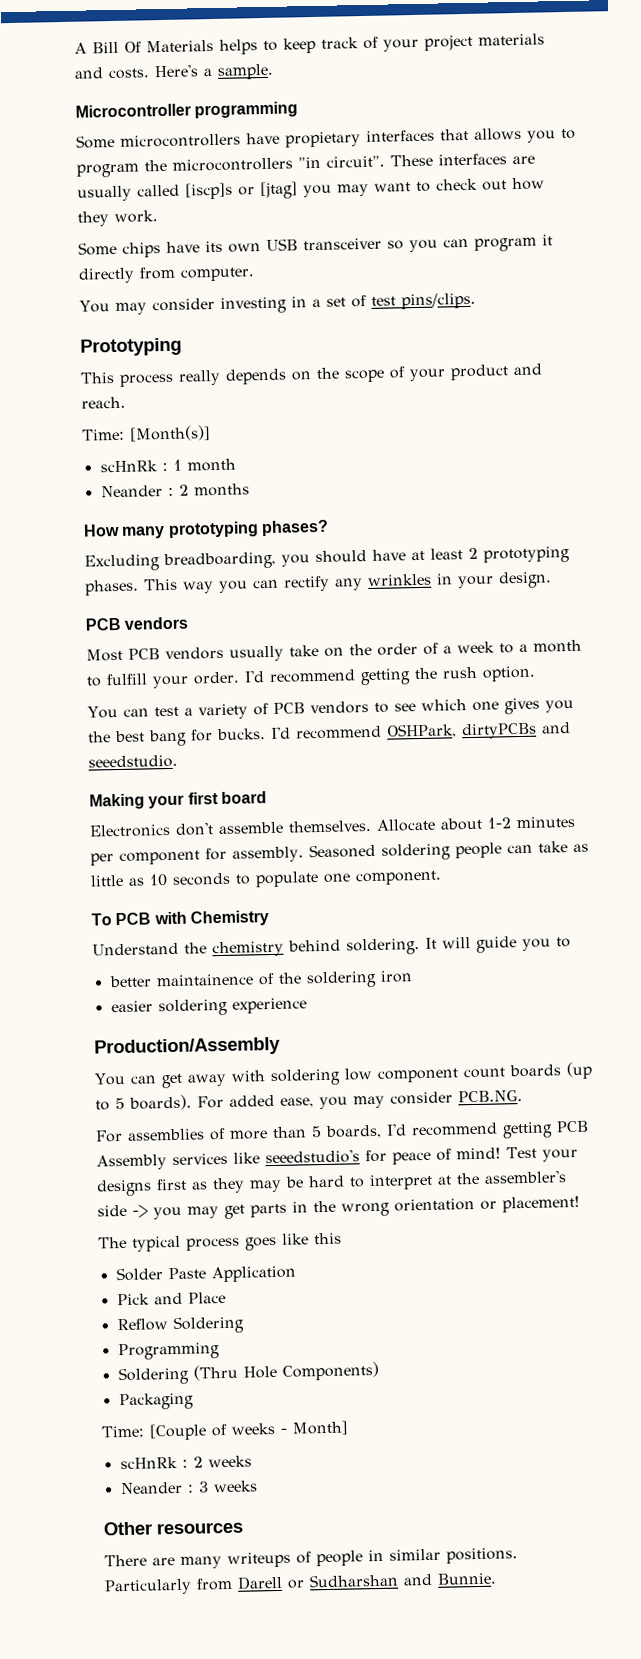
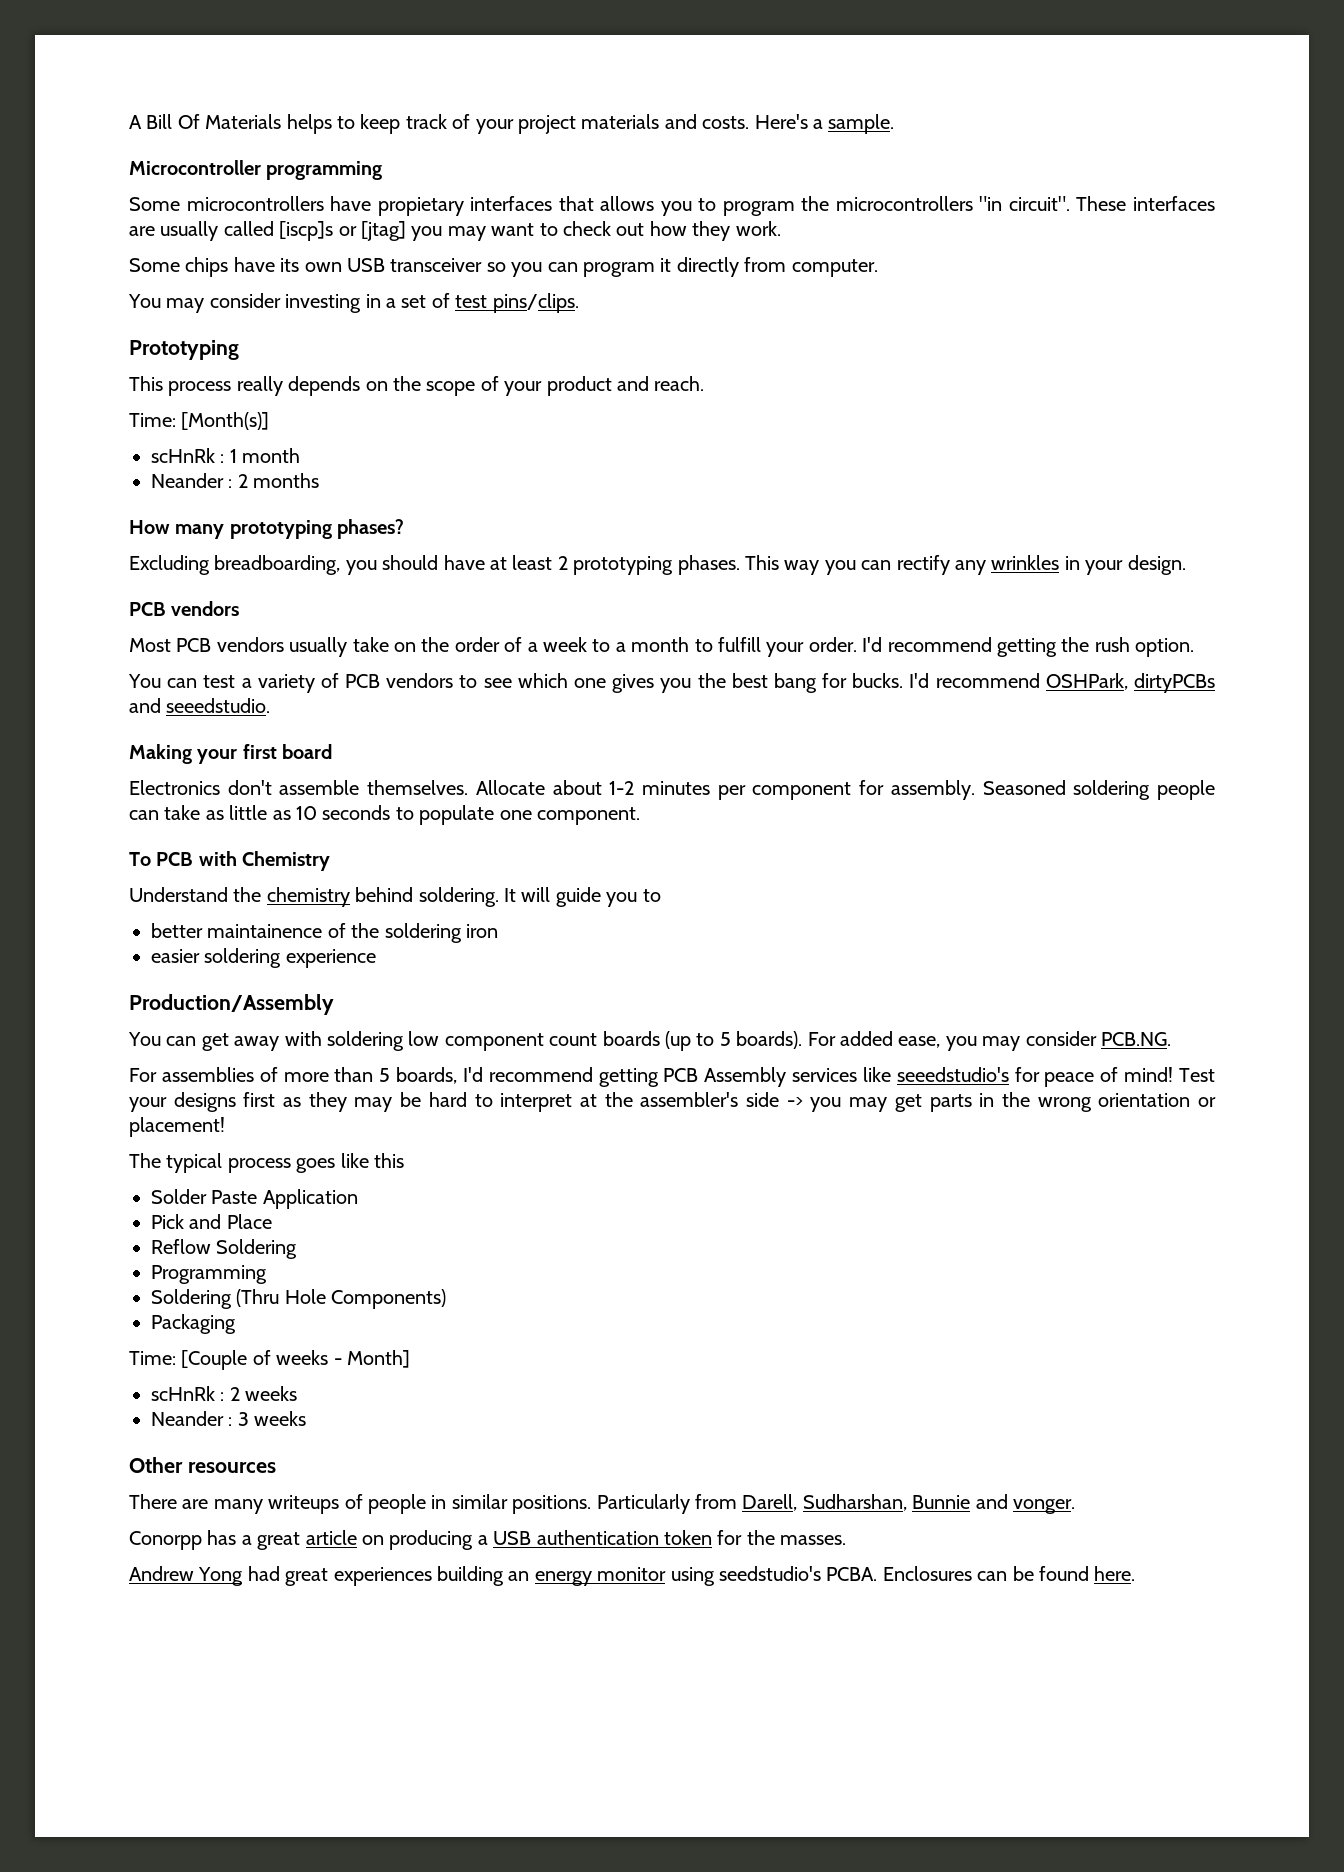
- Particularly from Darell or Sudharshan and Bunnie.
+ Particularly from Darell, Sudharshan, Bunnie and vonger.
+ Conorpp has a great article on producing a USB authentication token for the masses.
+ Andrew Yong had great experiences building an energy monitor using seedstudio's PCBA. Enclosures can be found here.

